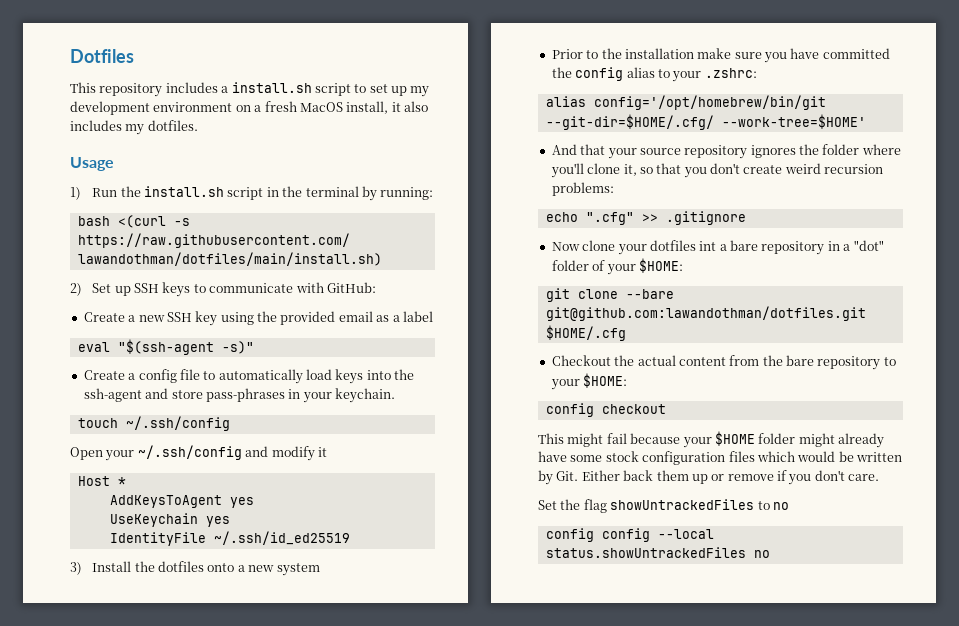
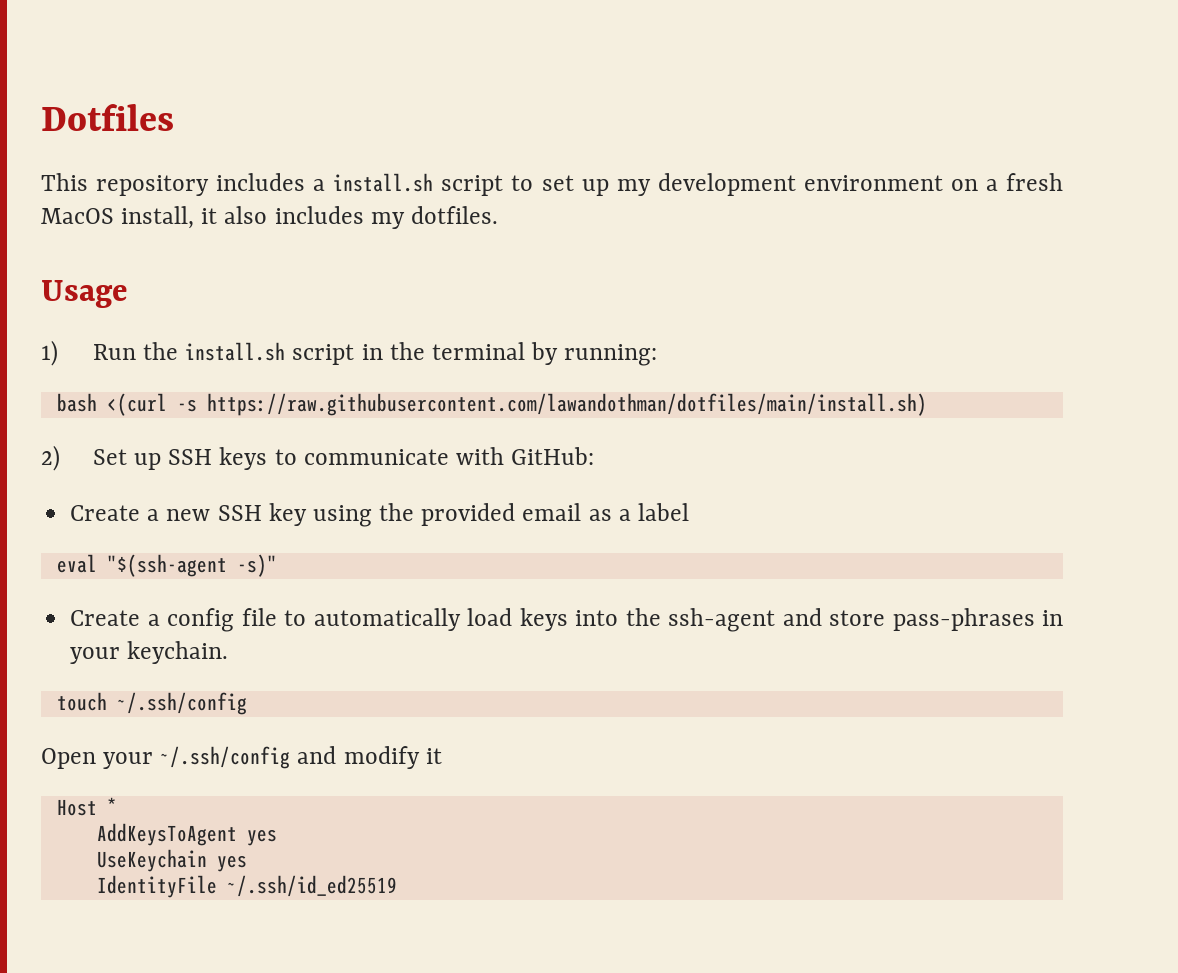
- 3) Install the dotfiles onto a new system
- Prior to the installation make sure you have committed the config alias to your .zshrc:
- alias config='/opt/homebrew/bin/git --git-dir=$HOME/.cfg/ --work-tree=$HOME'
- And that your source repository ignores the folder where you'll clone it, so that you don't create weird recursion problems:
- echo ".cfg" >> .gitignore
- Now clone your dotfiles int a bare repository in a "dot" folder of your $HOME:
- git clone --bare git@github.com:lawandothman/dotfiles.git $HOME/.cfg
- Checkout the actual content from the bare repository to your $HOME:
- config checkout
- This might fail because your $HOME folder might already have some stock configuration files which would be written by Git. Either back them up or remove if you don't care.
- Set the flag showUntrackedFiles to no
- config config --local status.showUntrackedFiles no

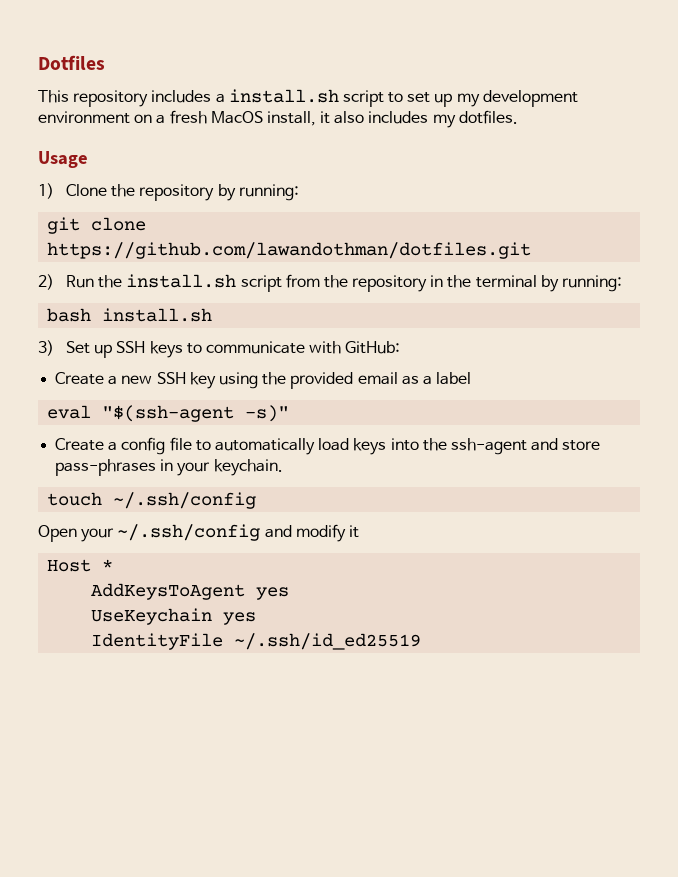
- 1) Run the install.sh script in the terminal by running:
+ 1) Clone the repository by running:
+ git clone https://github.com/lawandothman/dotfiles.git
+ 2) Run the install.sh script from the repository in the terminal by running:
- bash <(curl -s https://raw.githubusercontent.com/lawandothman/dotfiles/main/install.sh)
- 2) Set up SSH keys to communicate with GitHub:
+ bash install.sh
+ 3) Set up SSH keys to communicate with GitHub:

